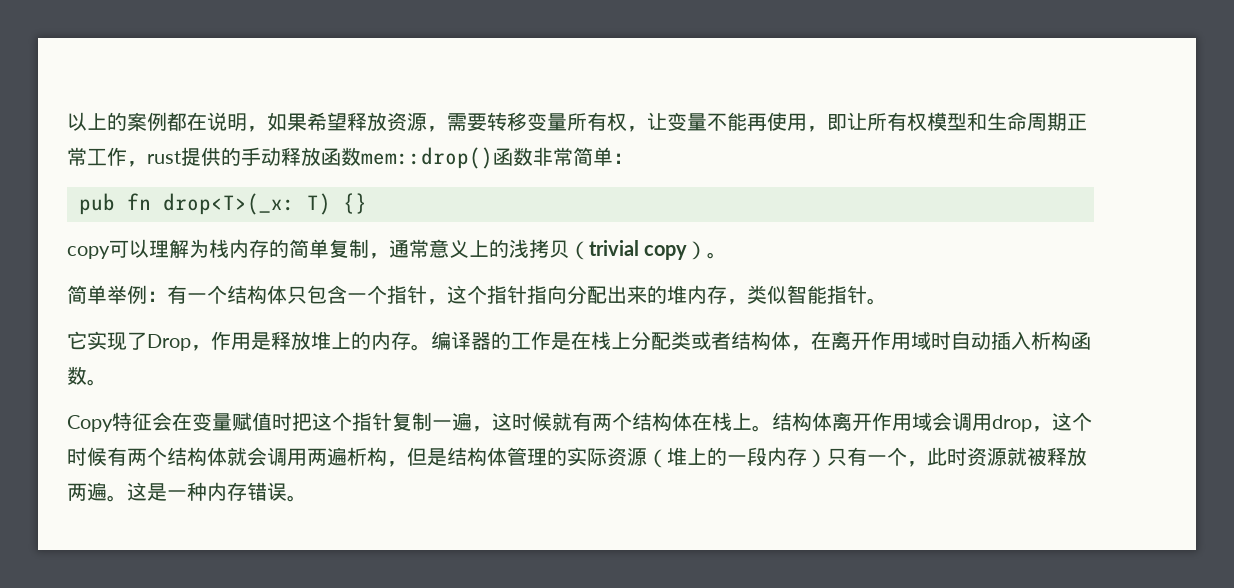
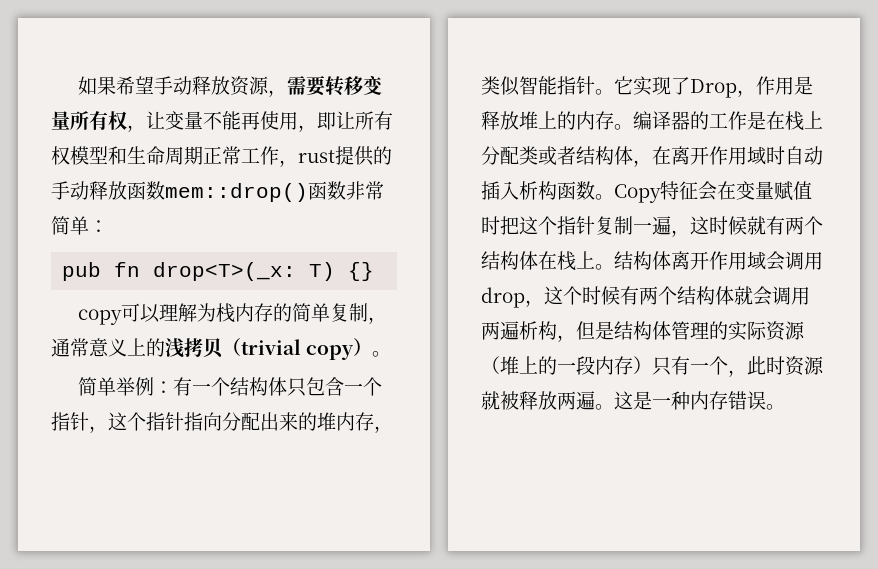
- 以上的案例都在说明，如果希望释放资源，需要转移变量所有权，让变量不能再使用，即让所有权模型和生命周期正常工作，rust提供的手动释放函数mem::drop()函数非常简单：
+ 如果希望手动释放资源，需要转移变量所有权，让变量不能再使用，即让所有权模型和生命周期正常工作，rust提供的手动释放函数mem::drop()函数非常简单：
- 简单举例：有一个结构体只包含一个指针，这个指针指向分配出来的堆内存，类似智能指针。
- 它实现了Drop，作用是释放堆上的内存。
+ 简单举例：有一个结构体只包含一个指针，这个指针指向分配出来的堆内存，类似智能指针。它实现了Drop，作用是释放堆上的内存。
- 编译器的工作是在栈上分配类或者结构体，在离开作用域时自动插入析构函数。
- Copy特征会在变量赋值时把这个指针复制一遍，这时候就有两个结构体在栈上。
+ 编译器的工作是在栈上分配类或者结构体，在离开作用域时自动插入析构函数。Copy特征会在变量赋值时把这个指针复制一遍，这时候就有两个结构体在栈上。

